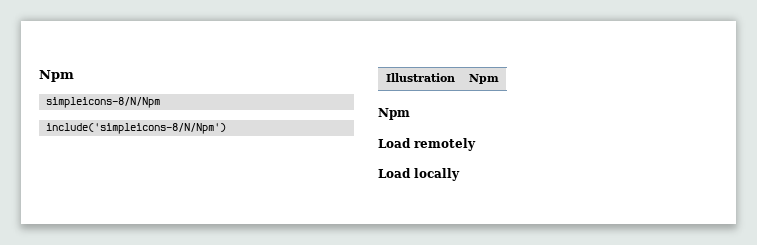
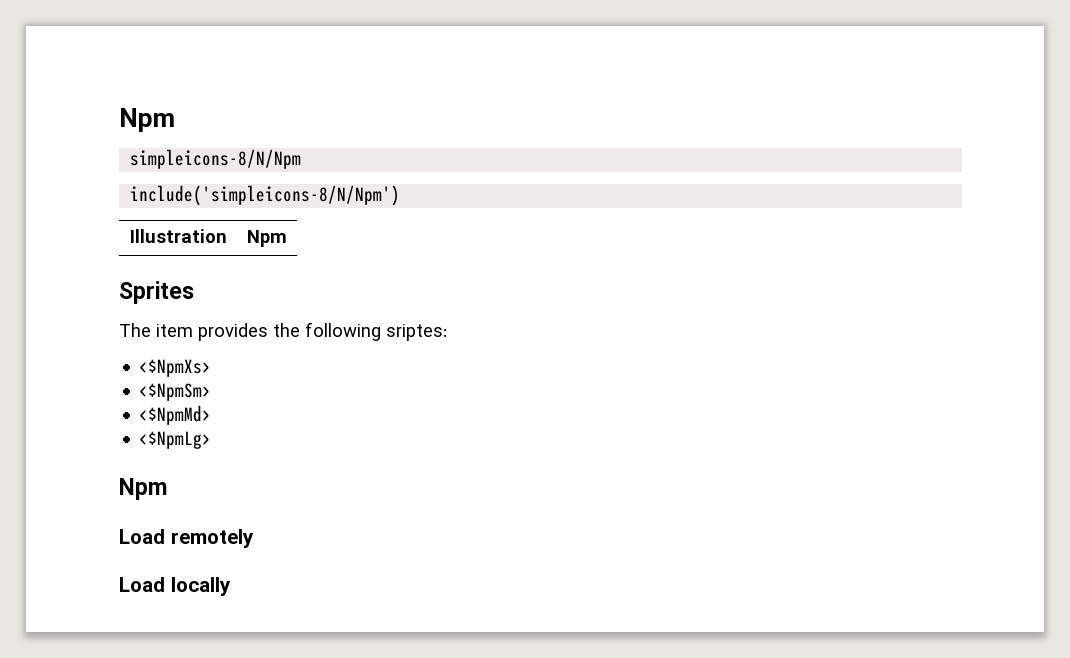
+ Sprites
+ The item provides the following sriptes:
+ <$NpmXs>
+ <$NpmSm>
+ <$NpmMd>
+ <$NpmLg>

